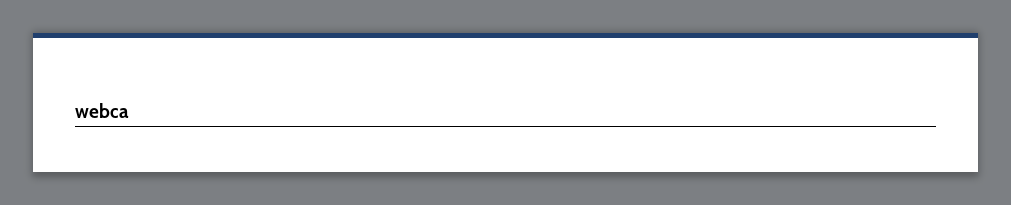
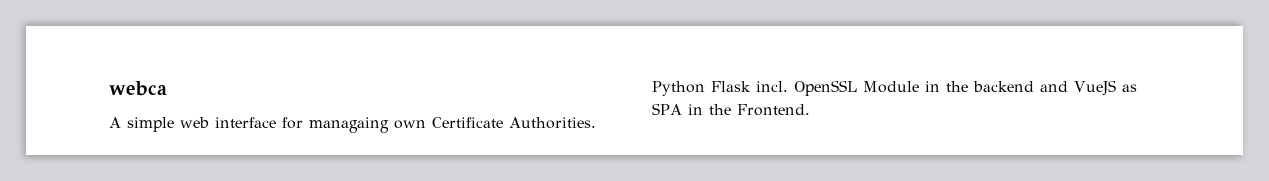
+ A simple web interface for managaing own Certificate Authorities. Python Flask incl. OpenSSL Module in the backend and VueJS as SPA in the Frontend.

